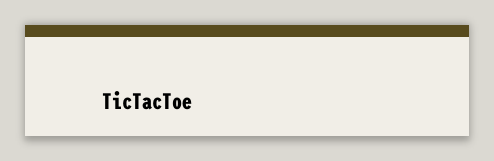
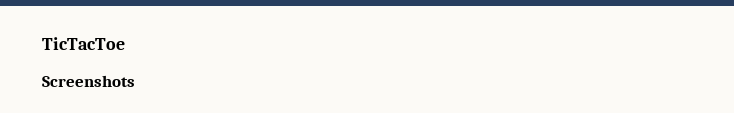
+ Screenshots

